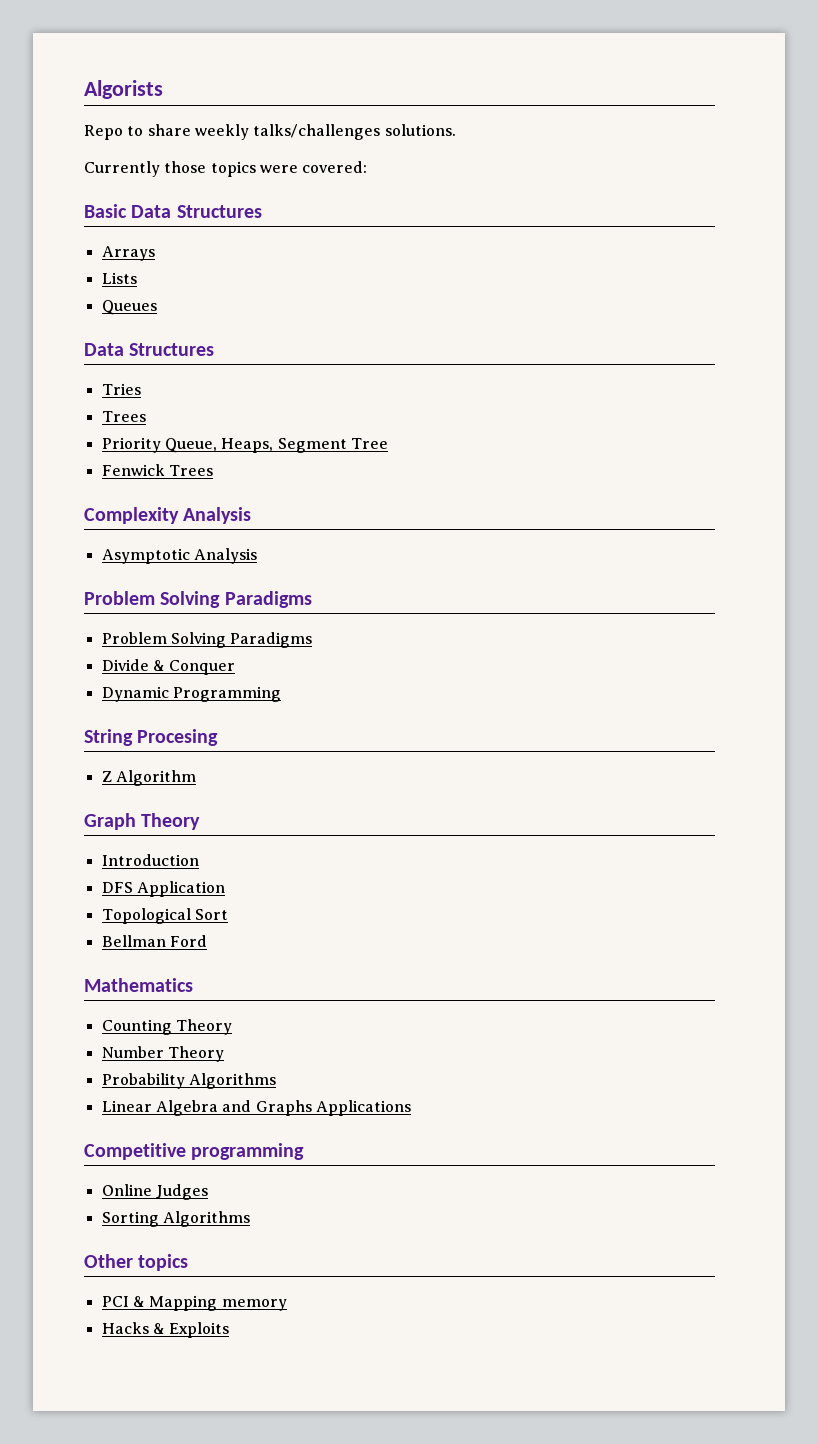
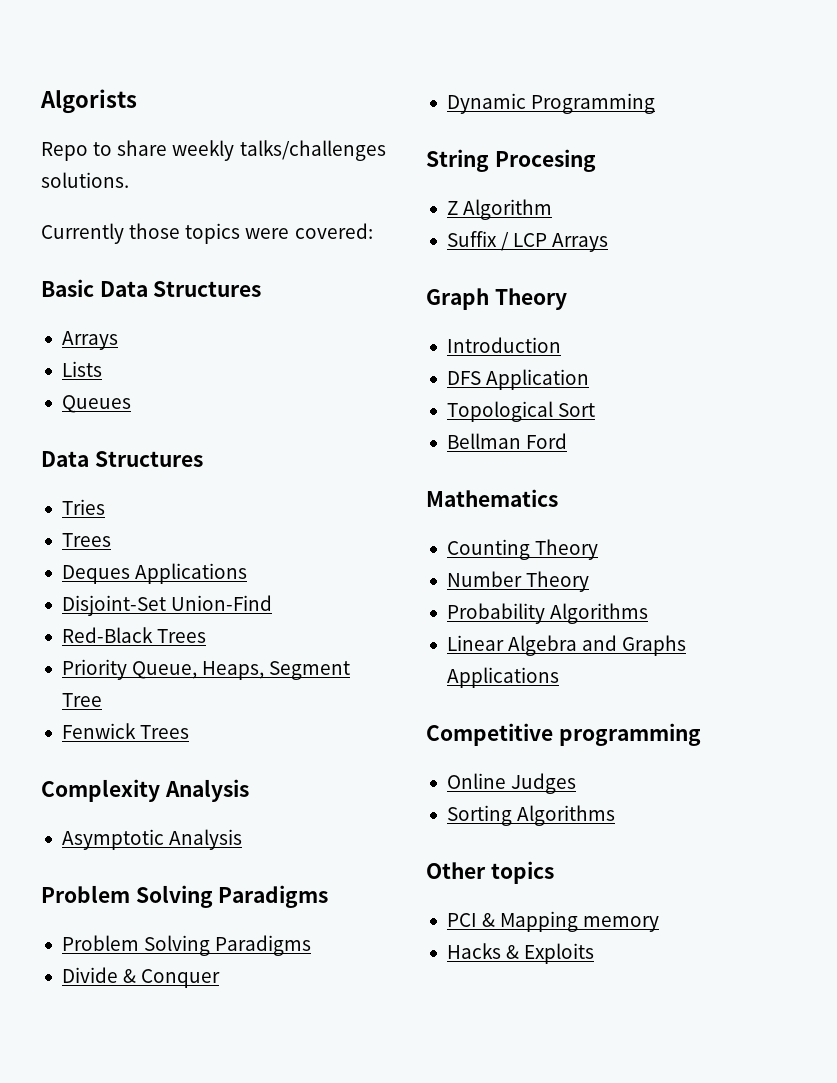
+ Deques Applications
+ Disjoint-Set Union-Find
+ Red-Black Trees
+ Suffix / LCP Arrays

